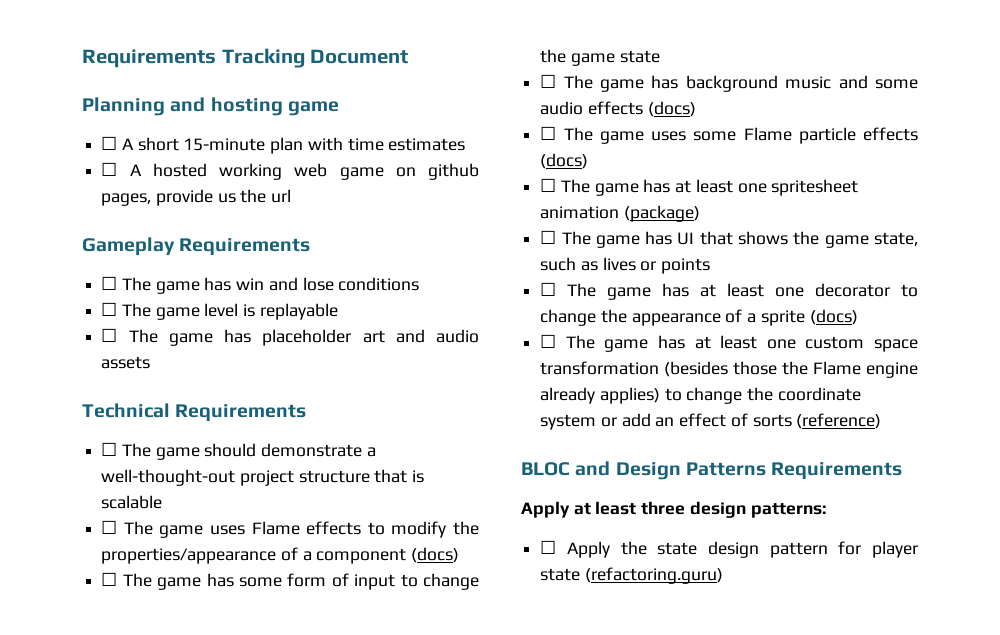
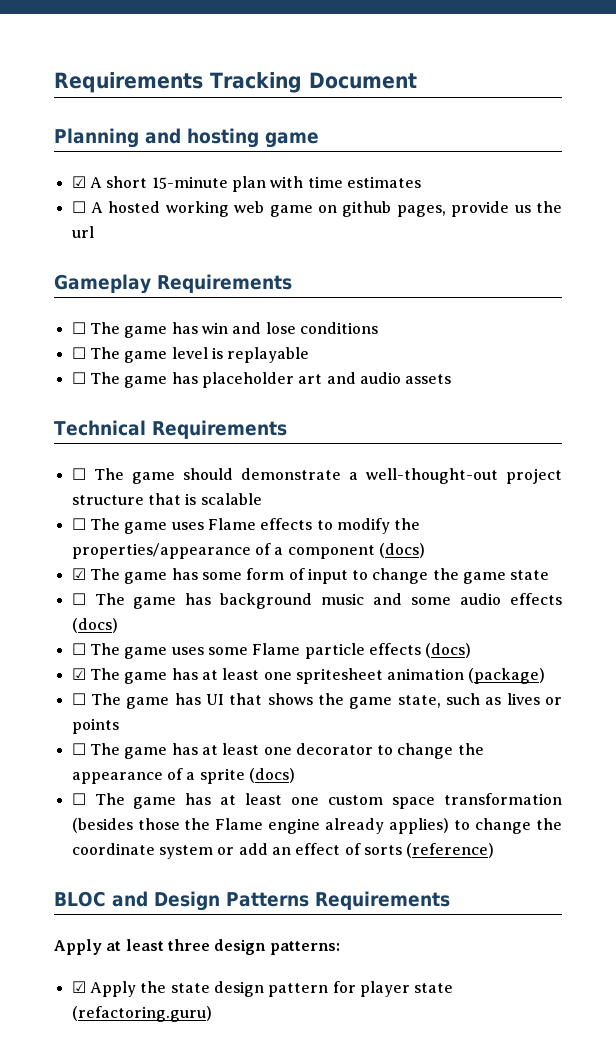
- ☐ A short 15-minute plan with time estimates
+ ☑ A short 15-minute plan with time estimates
- ☐ The game has some form of input to change the game state
+ ☑ The game has some form of input to change the game state
- ☐ The game has at least one spritesheet animation (package)
+ ☑ The game has at least one spritesheet animation (package)
- ☐ Apply the state design pattern for player state (refactoring.guru)
+ ☑ Apply the state design pattern for player state (refactoring.guru)

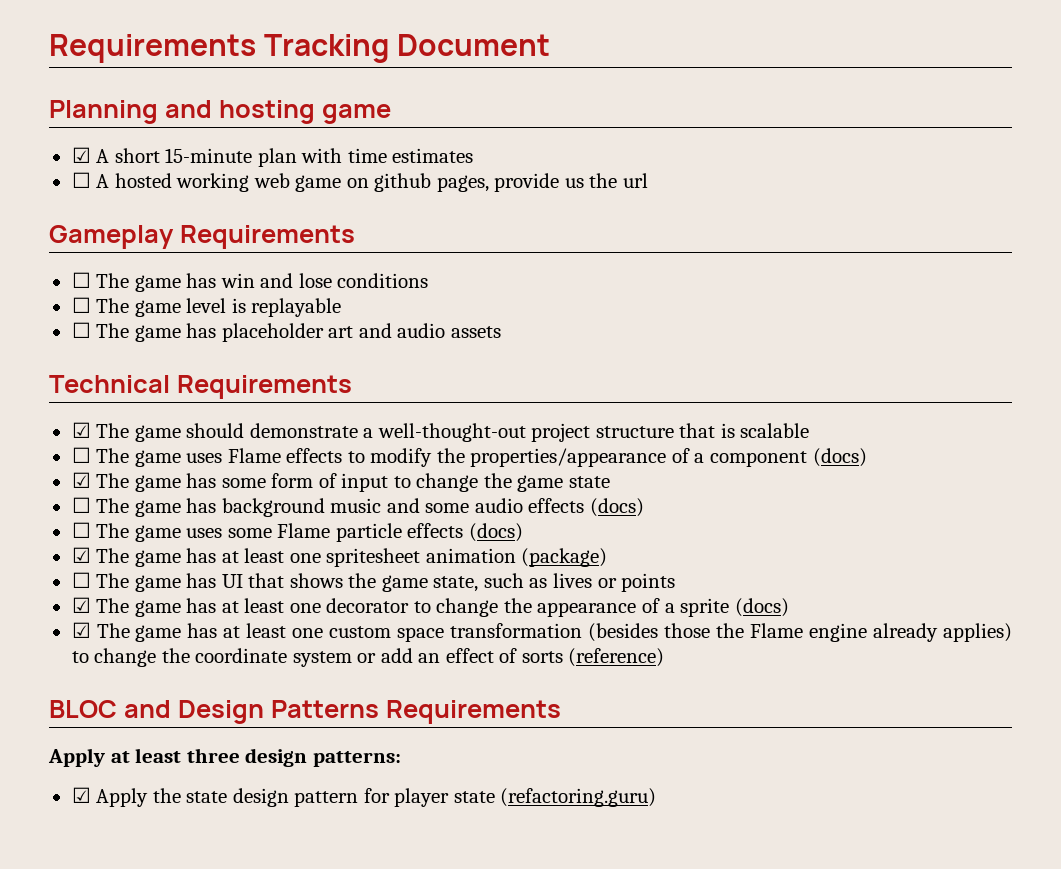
- ☐ The game should demonstrate a well-thought-out project structure that is scalable
+ ☑ The game should demonstrate a well-thought-out project structure that is scalable
- ☐ The game has at least one decorator to change the appearance of a sprite (docs)
+ ☑ The game has at least one decorator to change the appearance of a sprite (docs)
- ☐ The game has at least one custom space transformation (besides those the Flame engine already applies) to change the coordinate system or add an effect of sorts (reference)
+ ☑ The game has at least one custom space transformation (besides those the Flame engine already applies) to change the coordinate system or add an effect of sorts (reference)

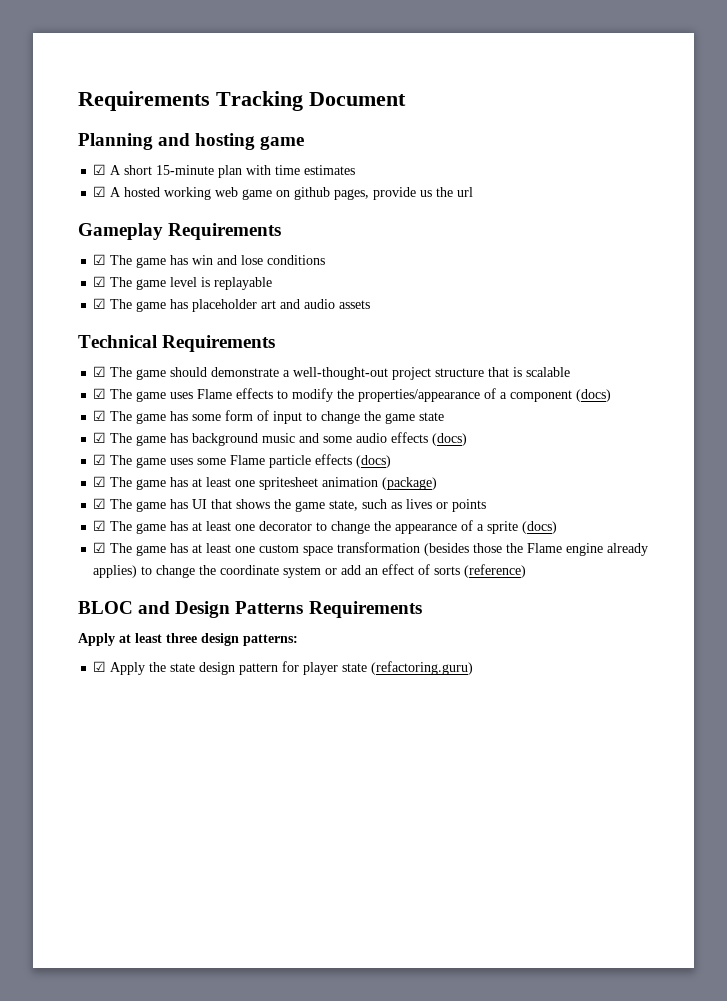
- ☐ A hosted working web game on github pages, provide us the url
+ ☑ A hosted working web game on github pages, provide us the url
- ☐ The game has win and lose conditions
+ ☑ The game has win and lose conditions
- ☐ The game level is replayable
+ ☑ The game level is replayable
- ☐ The game has placeholder art and audio assets
+ ☑ The game has placeholder art and audio assets
- ☐ The game uses Flame effects to modify the properties/appearance of a component (docs)
+ ☑ The game uses Flame effects to modify the properties/appearance of a component (docs)
- ☐ The game has background music and some audio effects (docs)
+ ☑ The game has background music and some audio effects (docs)
- ☐ The game uses some Flame particle effects (docs)
+ ☑ The game uses some Flame particle effects (docs)
- ☐ The game has UI that shows the game state, such as lives or points
+ ☑ The game has UI that shows the game state, such as lives or points

